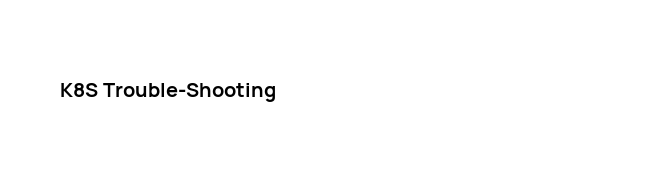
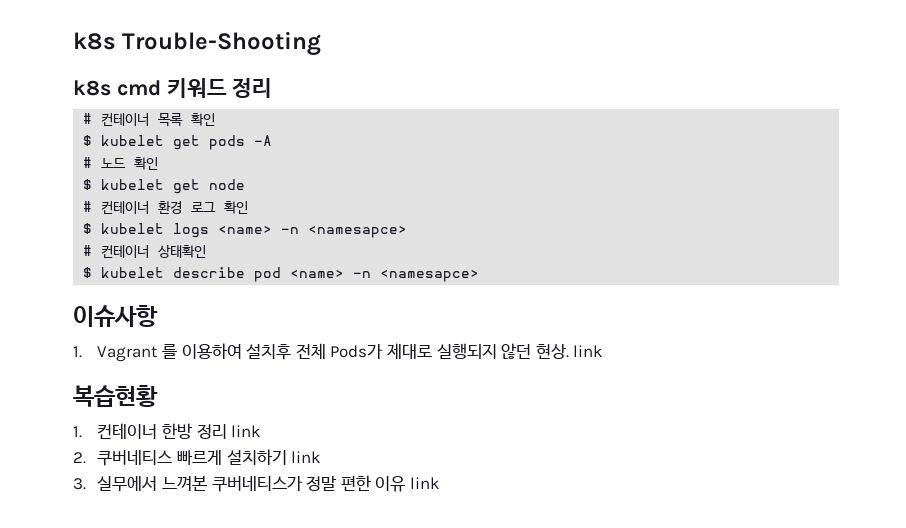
- K8S Trouble-Shooting
+ k8s Trouble-Shooting
+ k8s cmd 키워드 정리
+ # 컨테이너 목록 확인
+ $ kubelet get pods -A
+ # 노드 확인
+ $ kubelet get node
+ # 컨테이너 환경 로그 확인
+ $ kubelet logs <name> -n <namesapce>
+ # 컨테이너 상태확인
+ $ kubelet describe pod <name> -n <namesapce>
+ 이슈사항
+ 1. Vagrant 를 이용하여 설치후 전체 Pods가 제대로 실행되지 않던 현상. link
+ 복습현황
+ 1. 컨테이너 한방 정리 link
+ 2. 쿠버네티스 빠르게 설치하기 link
+ 3. 실무에서 느껴본 쿠버네티스가 정말 편한 이유 link

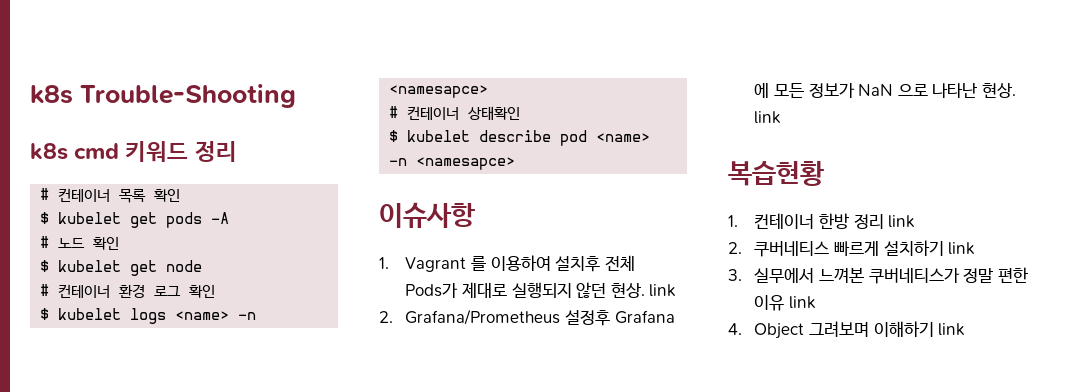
+ 2. Grafana/Prometheus 설정후 Grafana 에 모든 정보가 NaN 으로 나타난 현상. link
+ 4. Object 그려보며 이해하기 link

